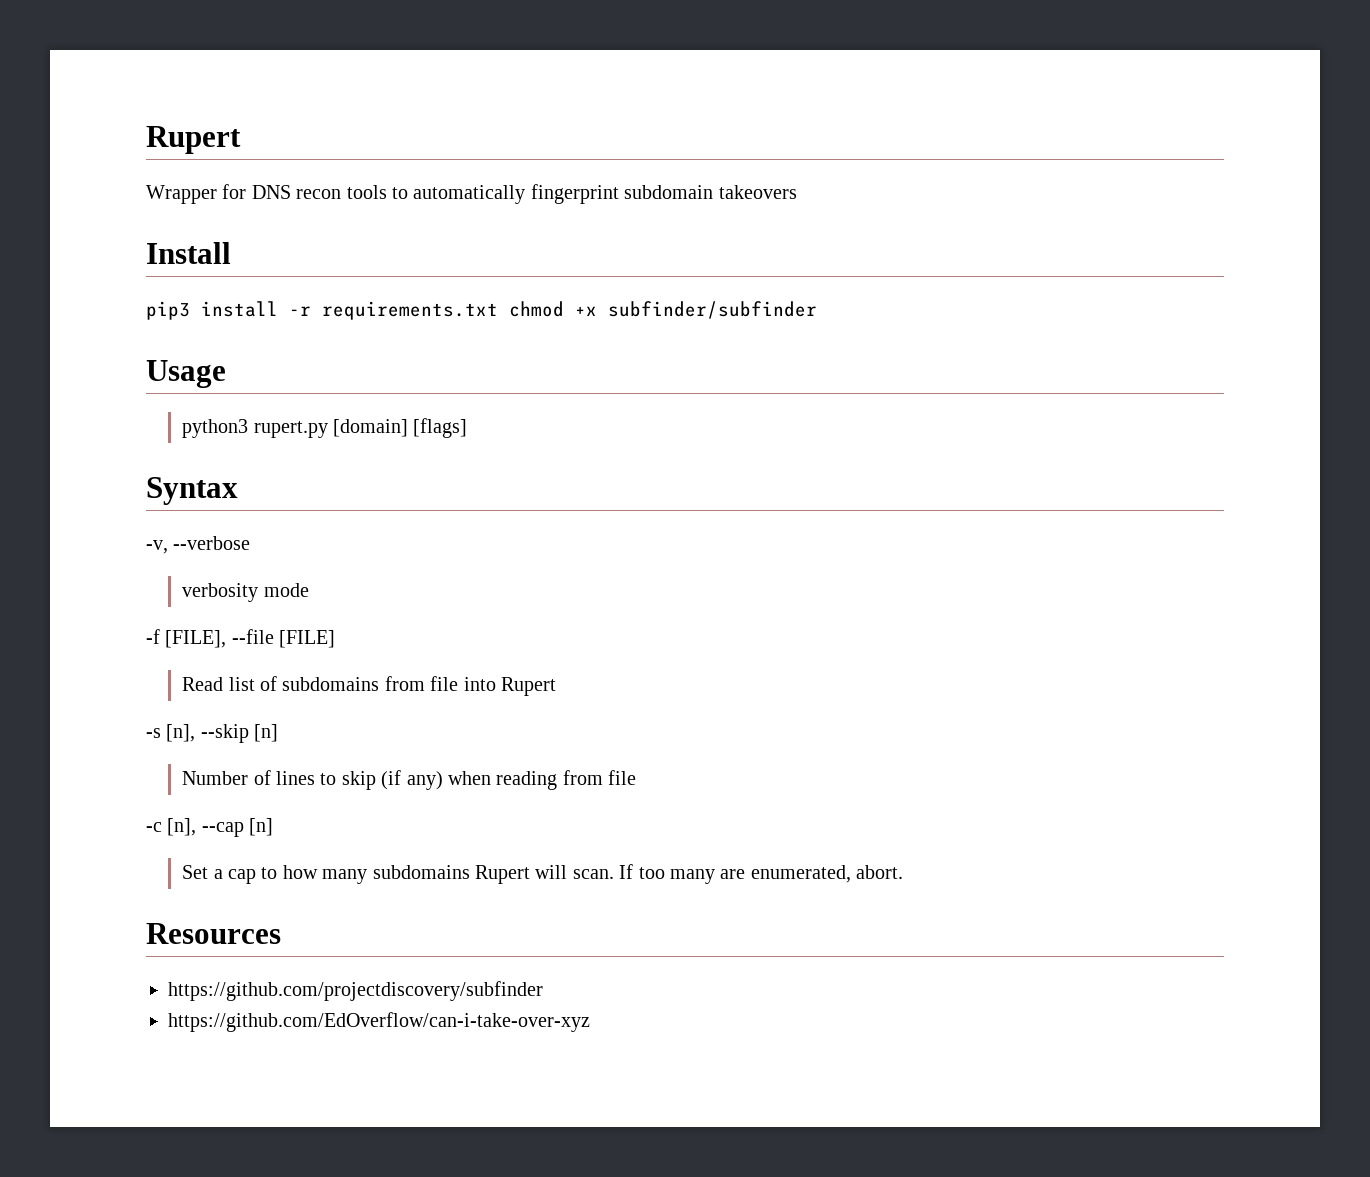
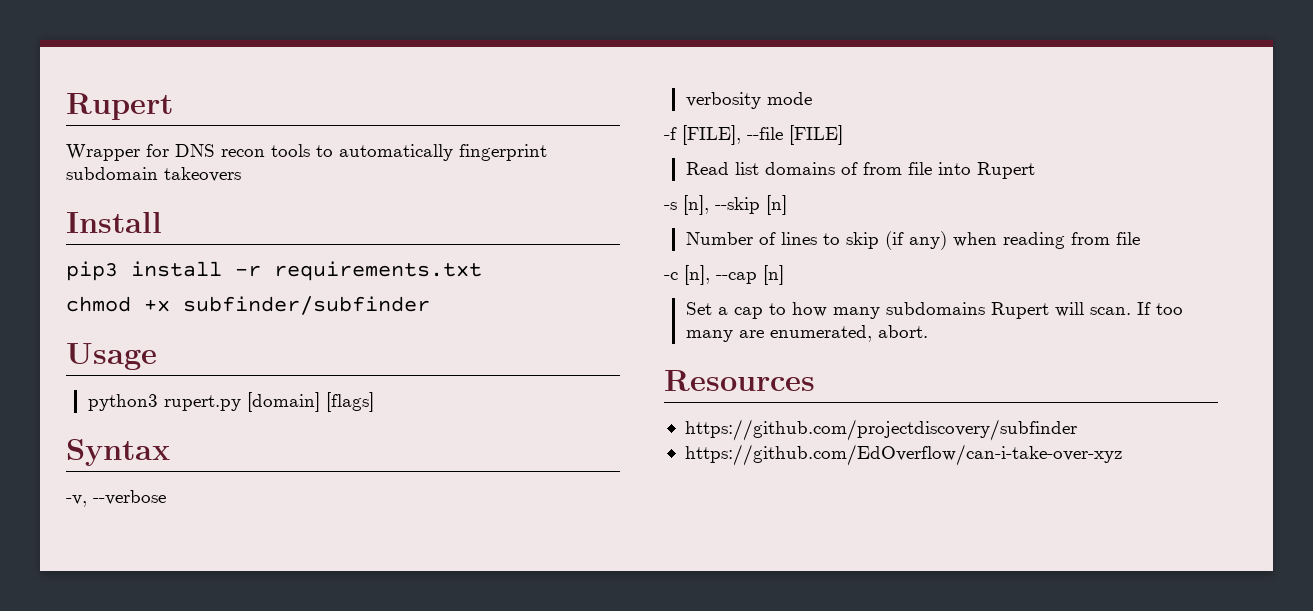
- pip3 install -r requirements.txt chmod +x subfinder/subfinder
+ pip3 install -r requirements.txt
+ chmod +x subfinder/subfinder
- Read list of subdomains from file into Rupert
+ Read list domains of from file into Rupert

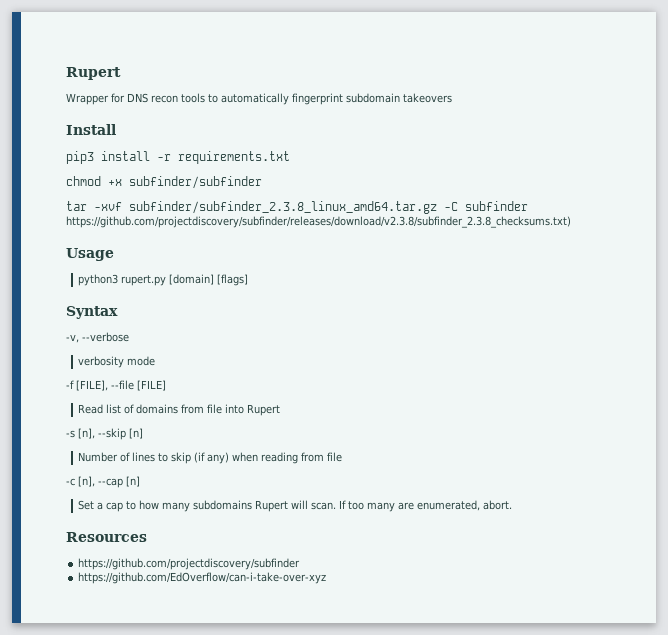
+ tar -xvf subfinder/subfinder_2.3.8_linux_amd64.tar.gz -C subfinder https://github.com/projectdiscovery/subfinder/releases/download/v2.3.8/subfinder_2.3.8_checksums.txt)
- Read list domains of from file into Rupert
+ Read list of domains from file into Rupert

